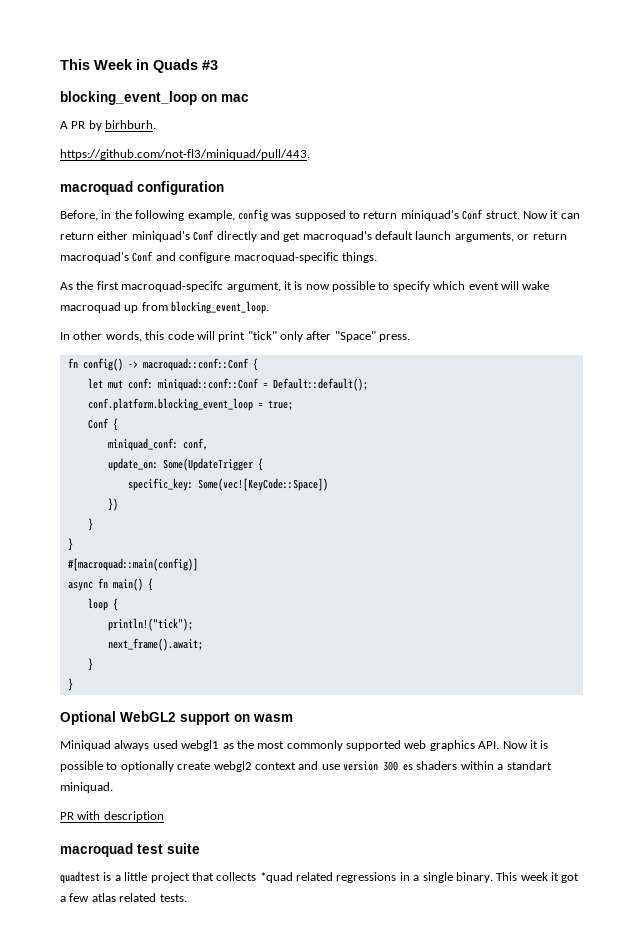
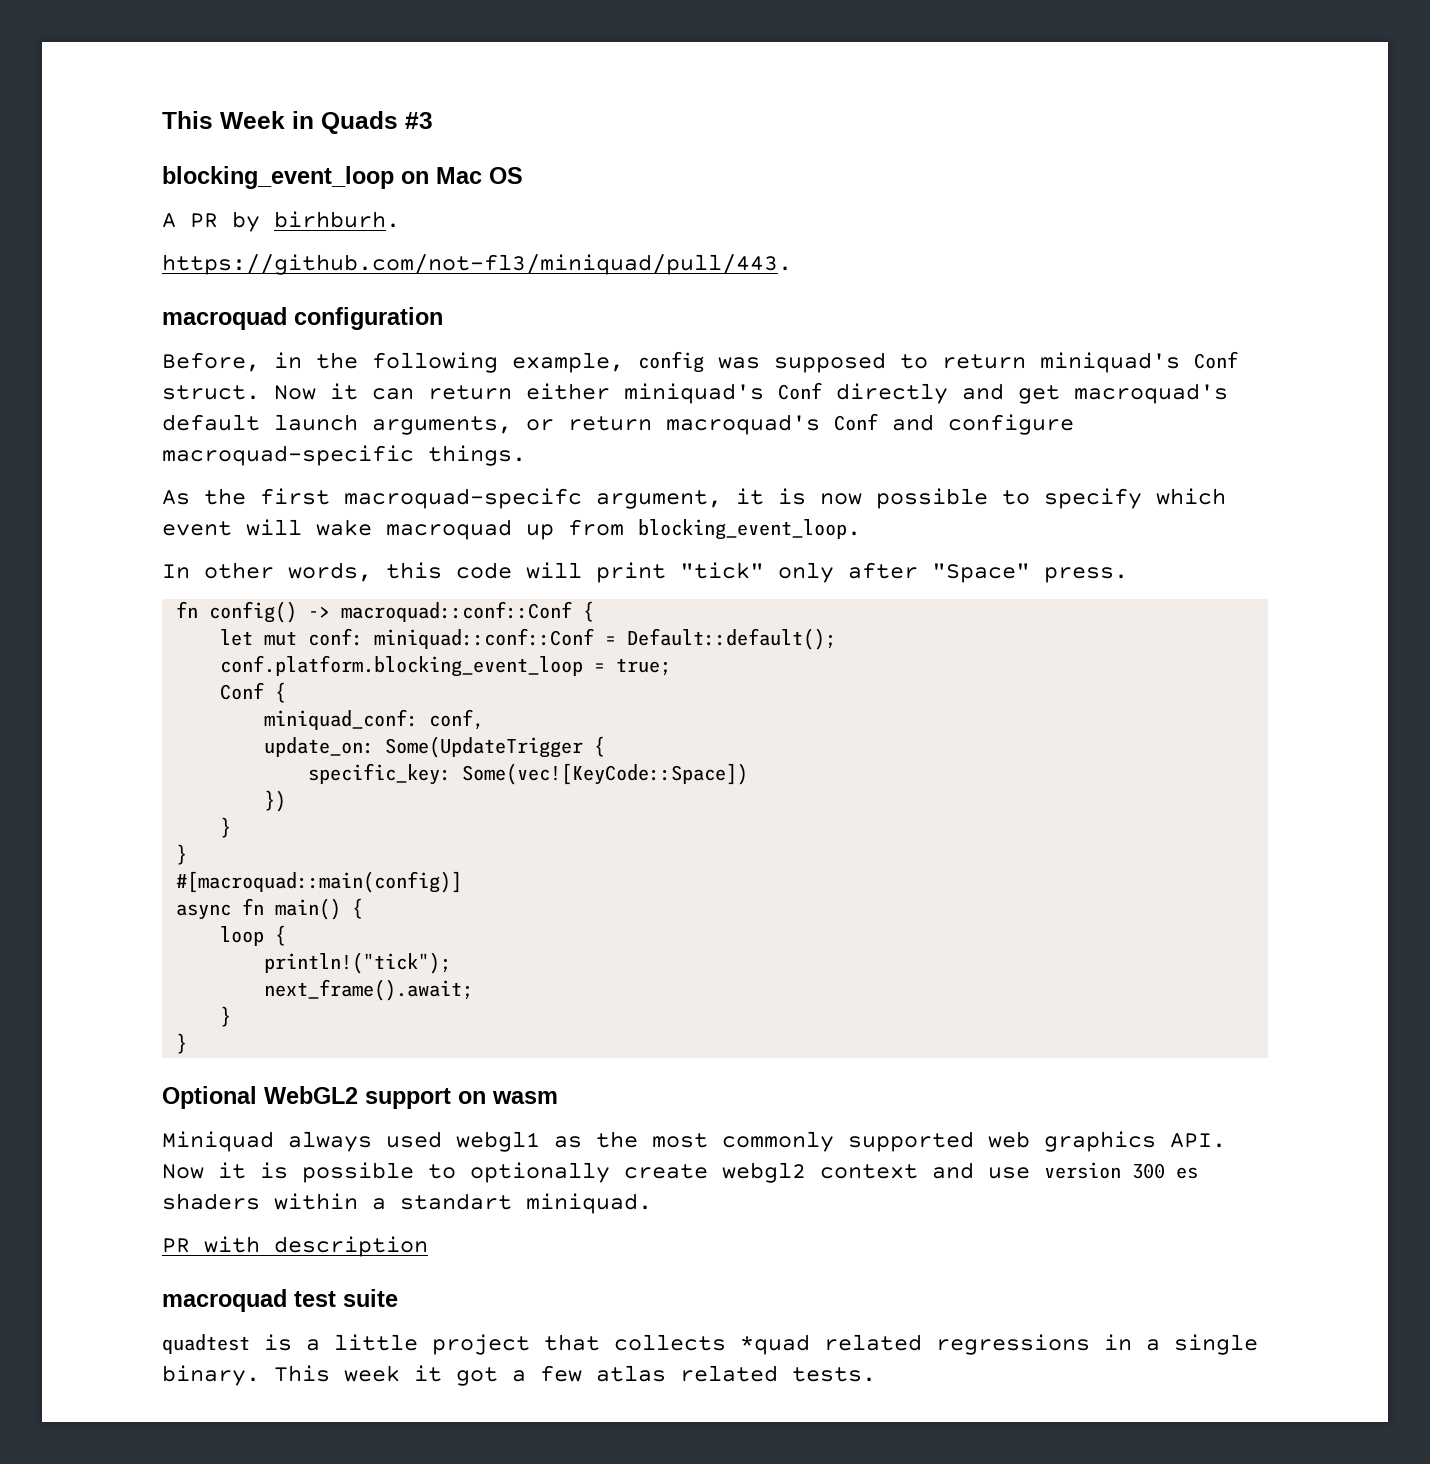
- blocking_event_loop on mac
+ blocking_event_loop on Mac OS

